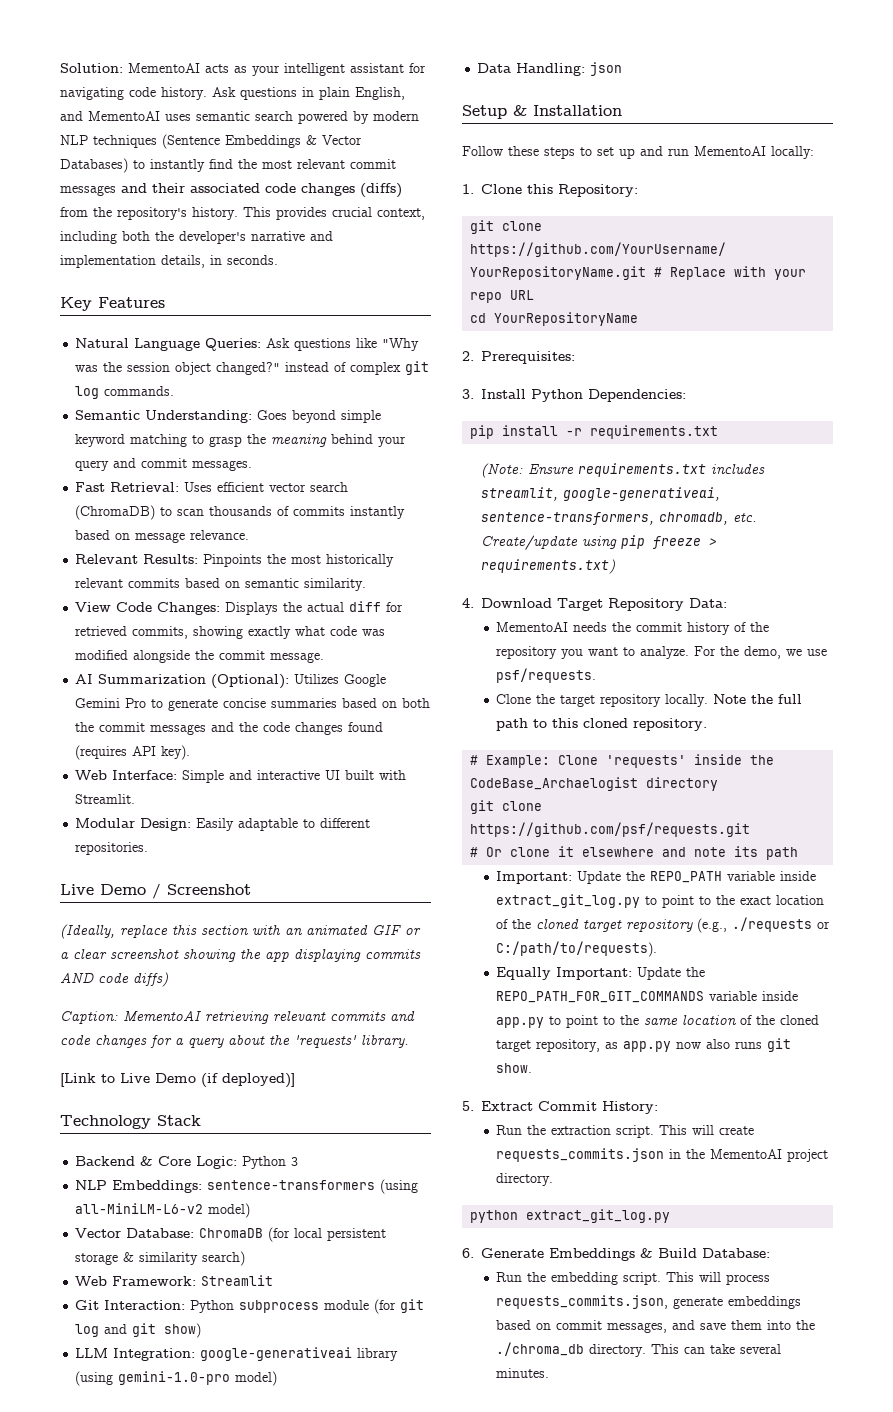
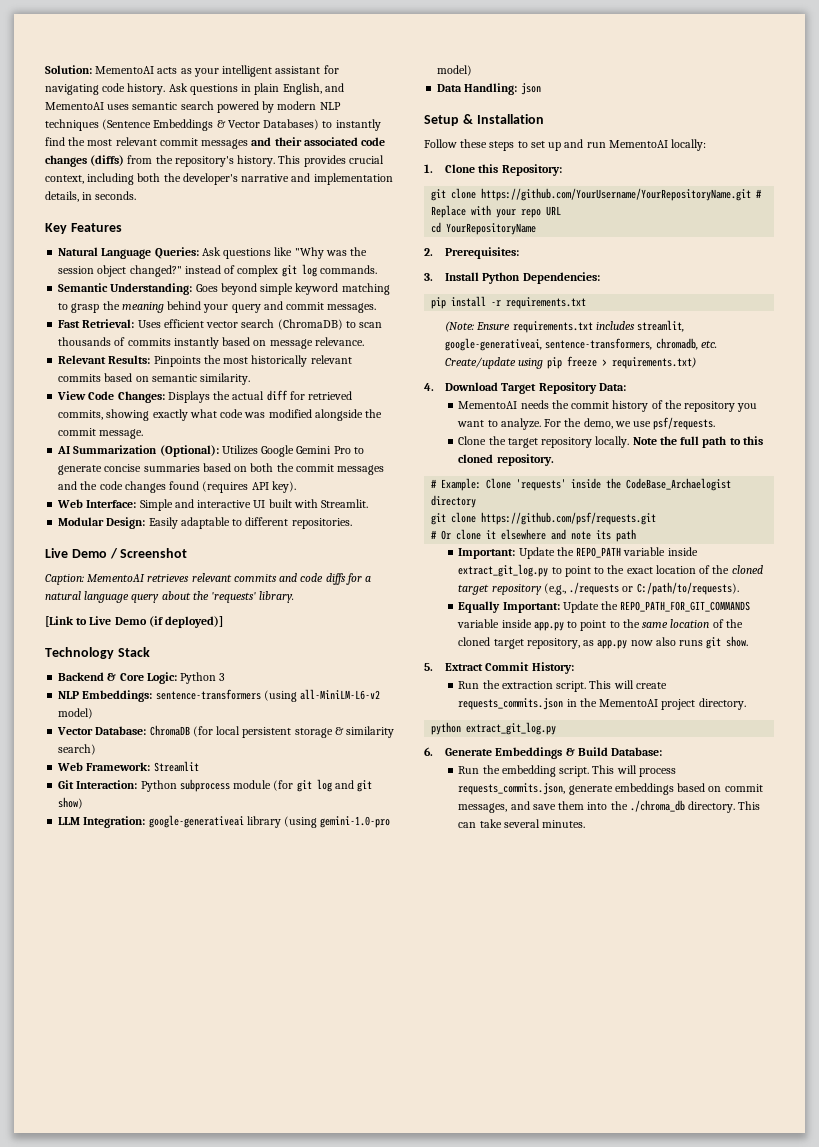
- (Ideally, replace this section with an animated GIF or a clear screenshot showing the app displaying commits AND code diffs)
- Caption: MementoAI retrieving relevant commits and code changes for a query about the 'requests' library.
+ Caption: MementoAI retrieves relevant commits and code diffs for a natural language query about the 'requests' library.

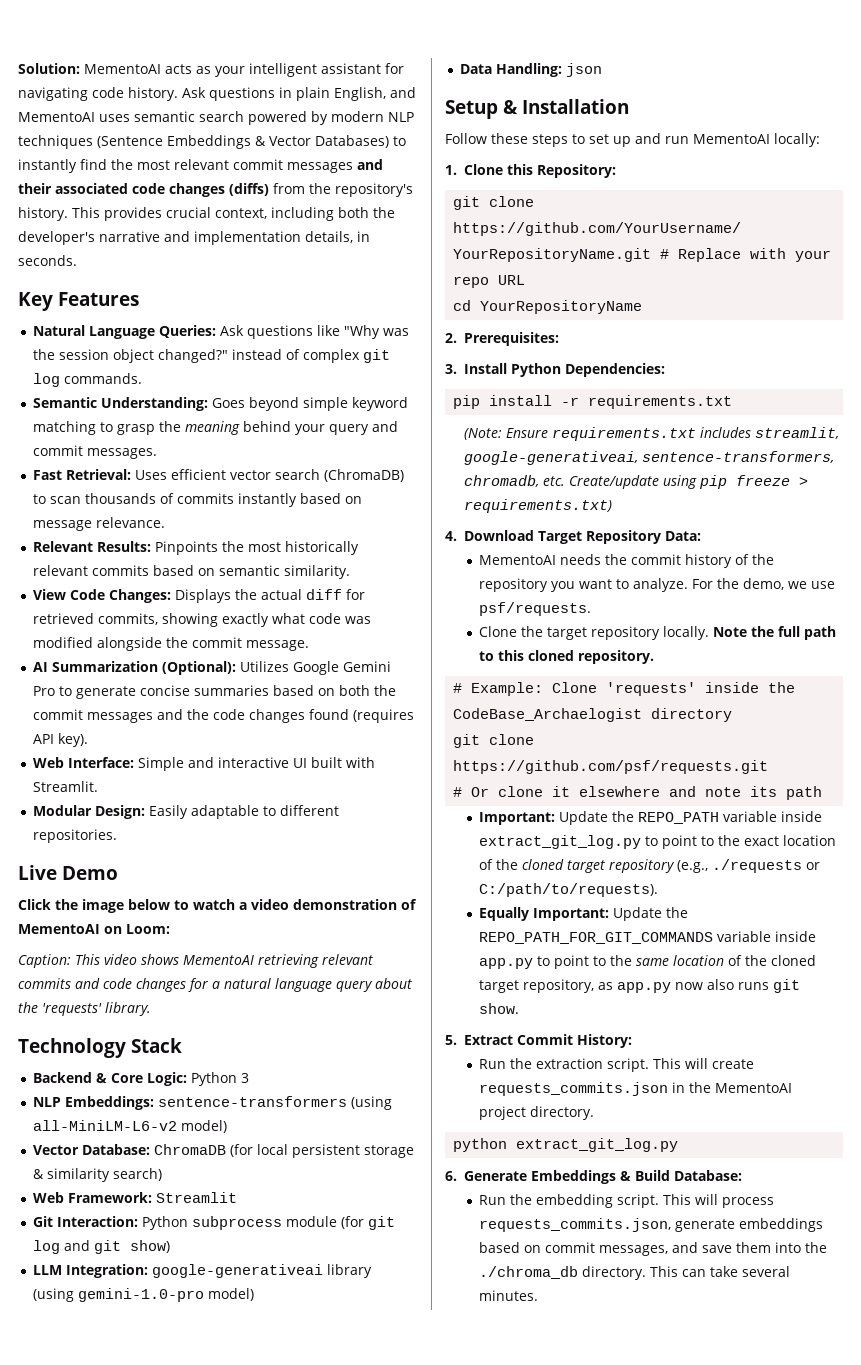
- Live Demo / Screenshot
- Caption: MementoAI retrieves relevant commits and code diffs for a natural language query about the 'requests' library.
+ Live Demo
+ Click the image below to watch a video demonstration of MementoAI on Loom:
+ Caption: This video shows MementoAI retrieving relevant commits and code changes for a natural language query about the 'requests' library.
- [Link to Live Demo (if deployed)]

